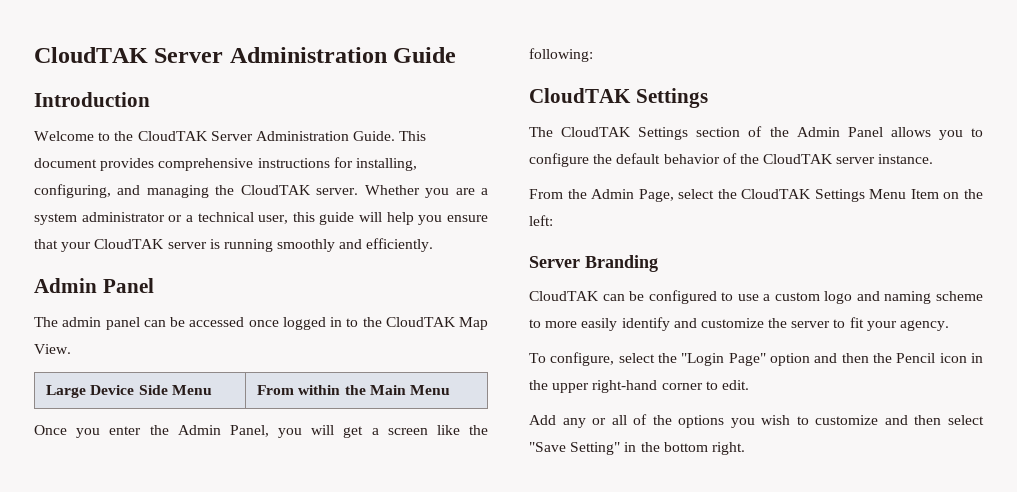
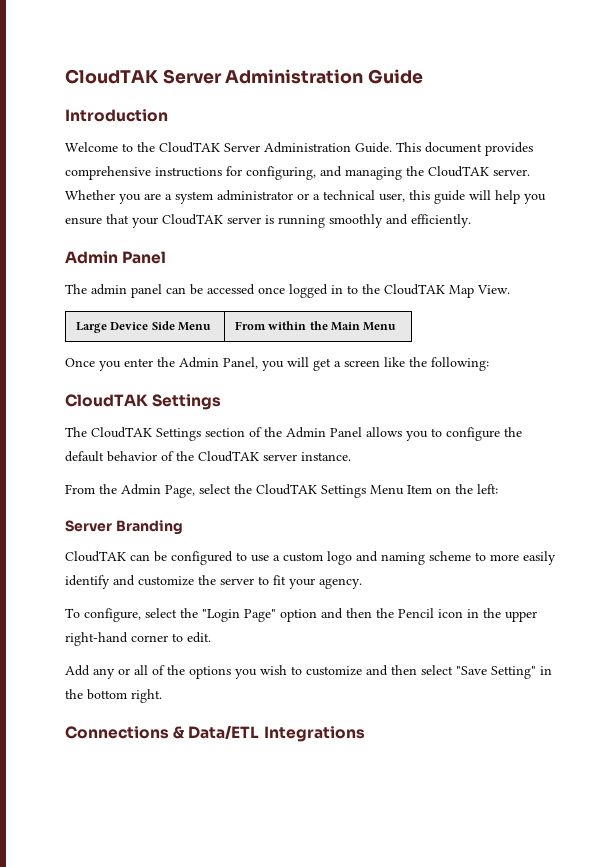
- This document provides comprehensive instructions for installing, configuring, and managing the CloudTAK server.
+ This document provides comprehensive instructions for configuring, and managing the CloudTAK server.
+ Connections & Data/ETL Integrations

